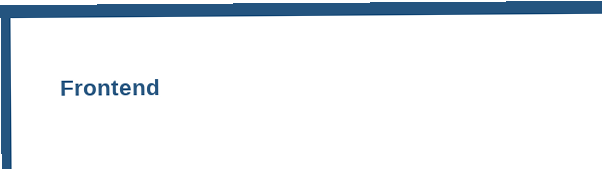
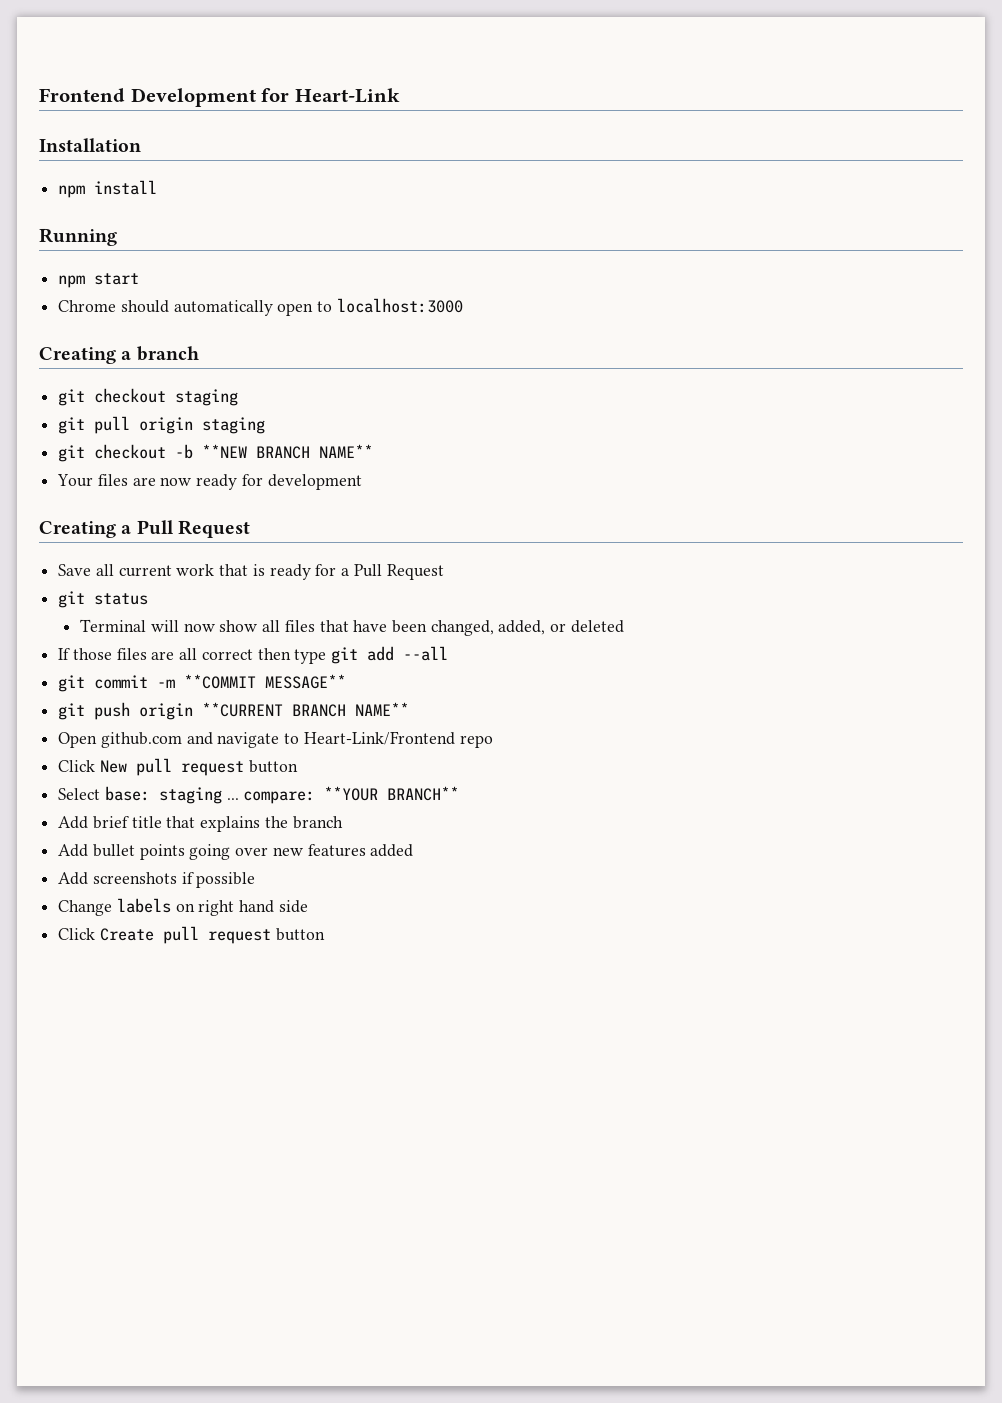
- Frontend
+ Frontend Development for Heart-Link
+ Installation
+ npm install
+ Running
+ npm start
+ Chrome should automatically open to localhost:3000
+ Creating a branch
+ git checkout staging
+ git pull origin staging
+ git checkout -b **NEW BRANCH NAME**
+ Your files are now ready for development
+ Creating a Pull Request
+ Save all current work that is ready for a Pull Request
+ git status
+ Terminal will now show all files that have been changed, added, or deleted
+ If those files are all correct then type git add --all
+ git commit -m **COMMIT MESSAGE**
+ git push origin **CURRENT BRANCH NAME**
+ Open github.com and navigate to Heart-Link/Frontend repo
+ Click New pull request button
+ Select base: staging ... compare: **YOUR BRANCH**
+ Add brief title that explains the branch
+ Add bullet points going over new features added
+ Add screenshots if possible
+ Change labels on right hand side
+ Click Create pull request button

